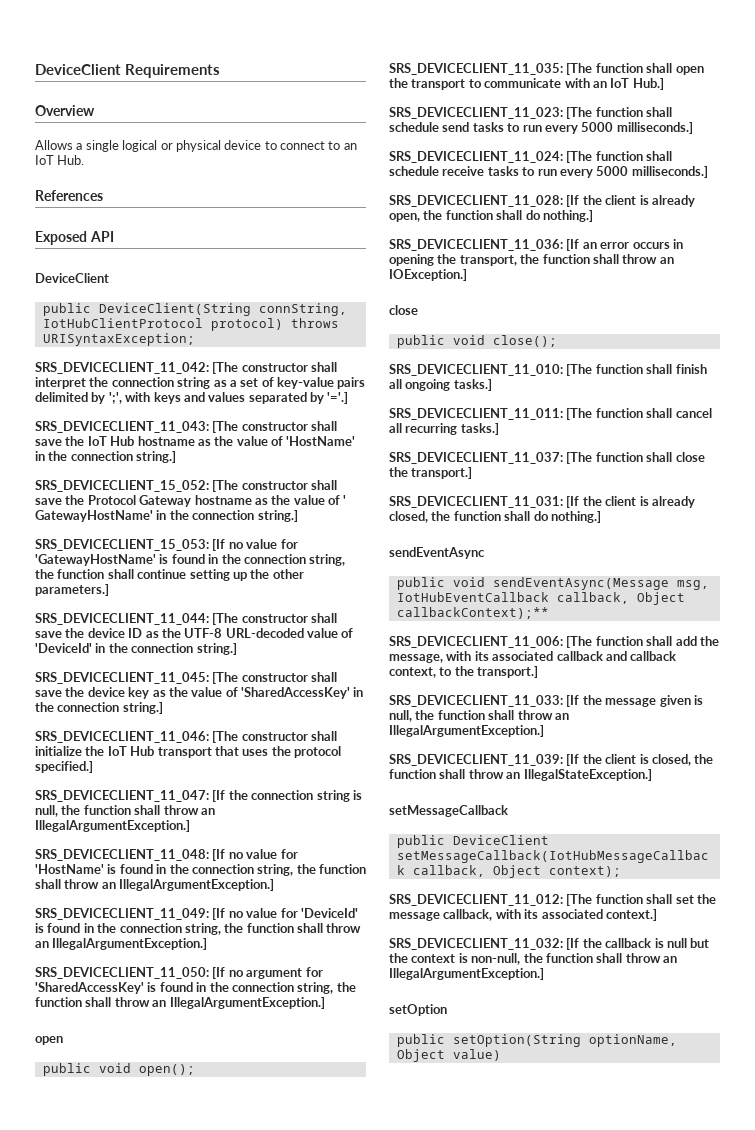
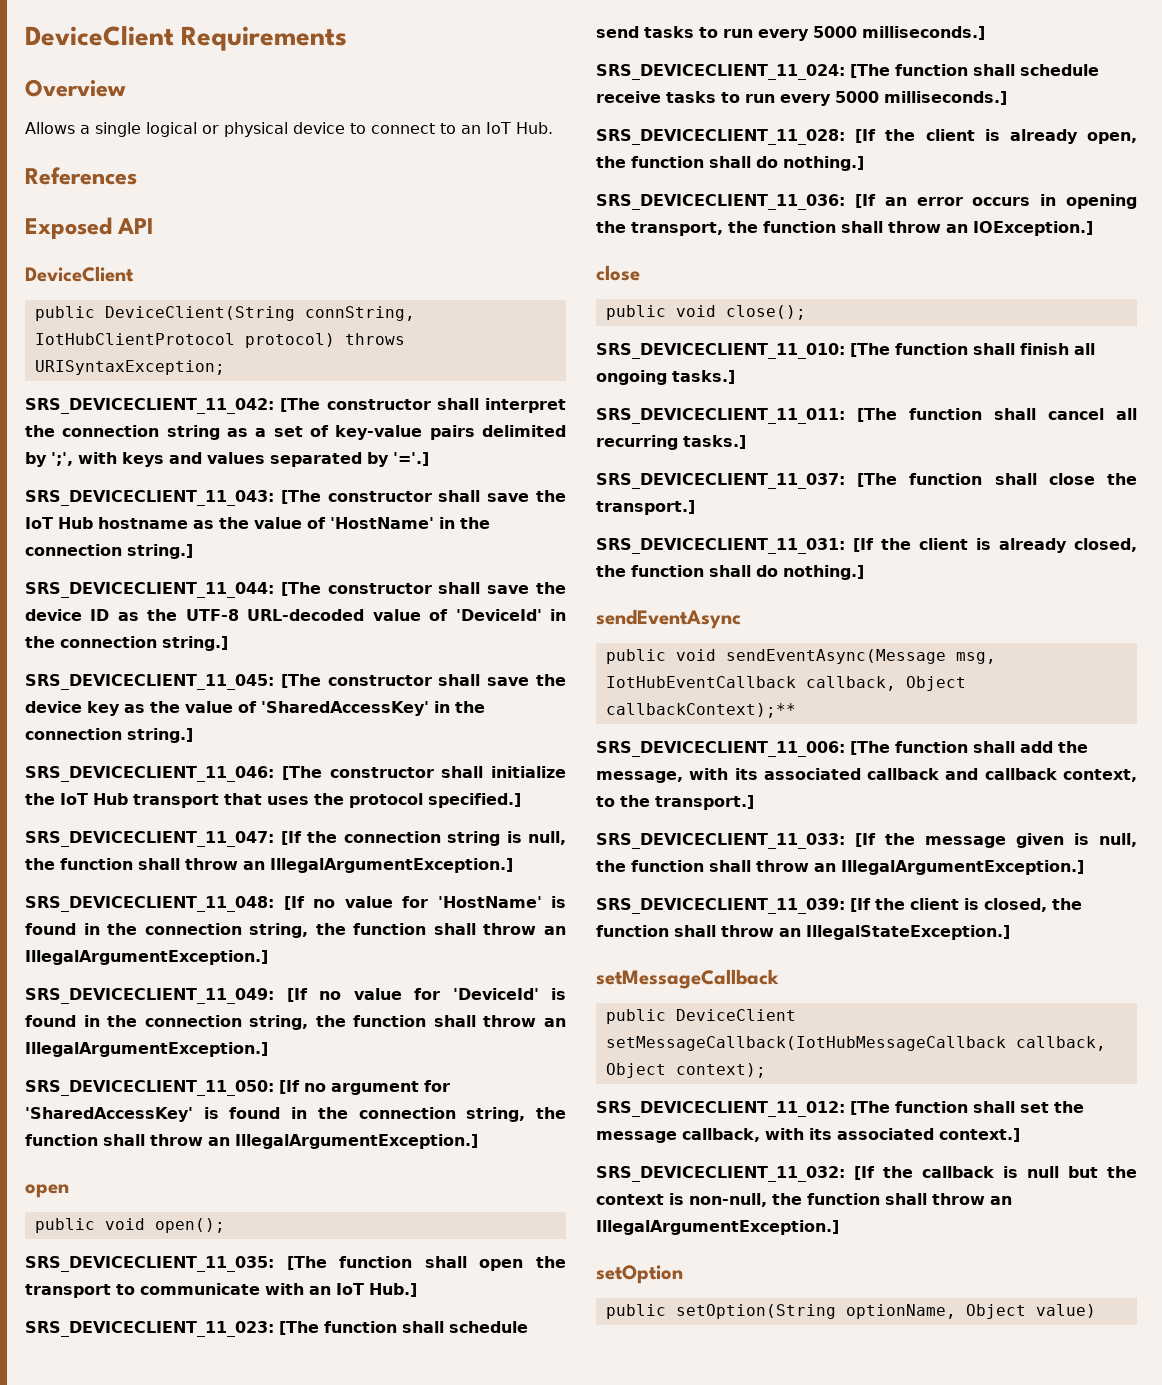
- SRS_DEVICECLIENT_15_052: [The constructor shall save the Protocol Gateway hostname as the value of ' GatewayHostName' in the connection string.]
- SRS_DEVICECLIENT_15_053: [If no value for 'GatewayHostName' is found in the connection string, the function shall continue setting up the other parameters.]

